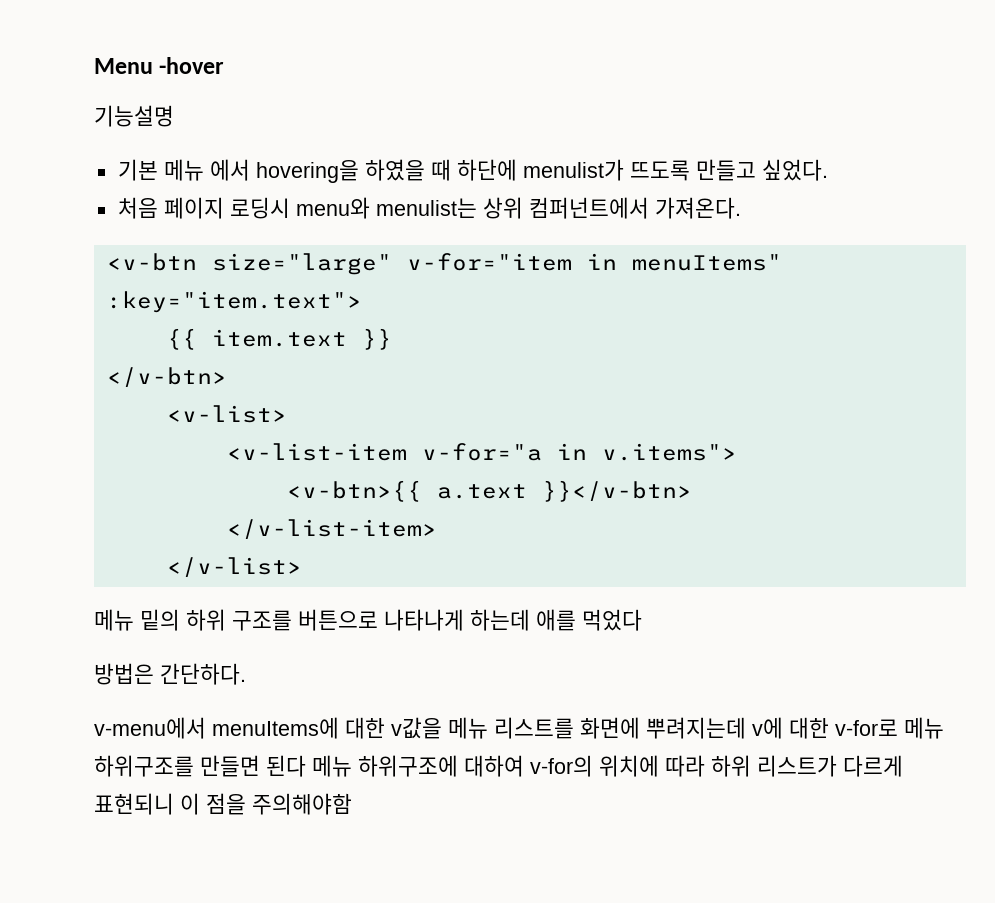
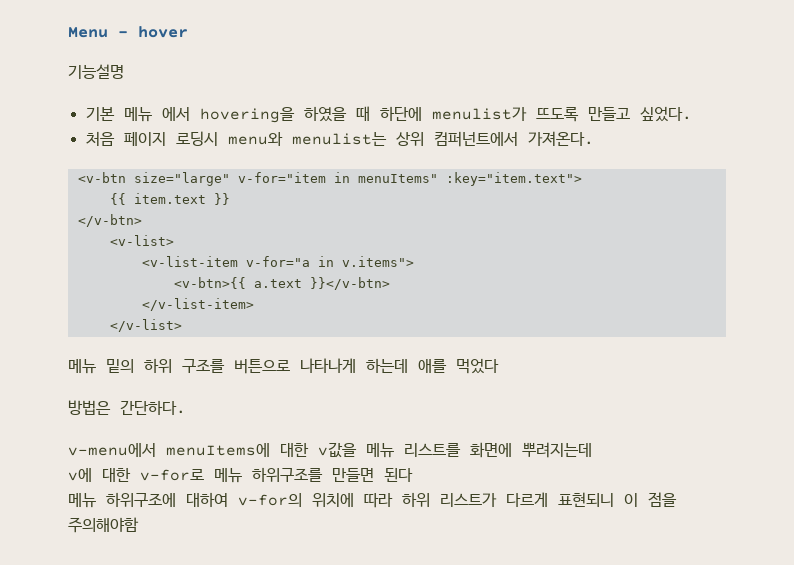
- Menu -hover
+ Menu - hover
- v-menu에서 menuItems에 대한 v값을 메뉴 리스트를 화면에 뿌려지는데 v에 대한 v-for로 메뉴 하위구조를 만들면 된다 메뉴 하위구조에 대하여 v-for의 위치에 따라 하위 리스트가 다르게 표현되니 이 점을 주의해야함
+ v-menu에서 menuItems에 대한 v값을 메뉴 리스트를 화면에 뿌려지는데
+ v에 대한 v-for로 메뉴 하위구조를 만들면 된다
+ 메뉴 하위구조에 대하여 v-for의 위치에 따라 하위 리스트가 다르게 표현되니 이 점을 주의해야함

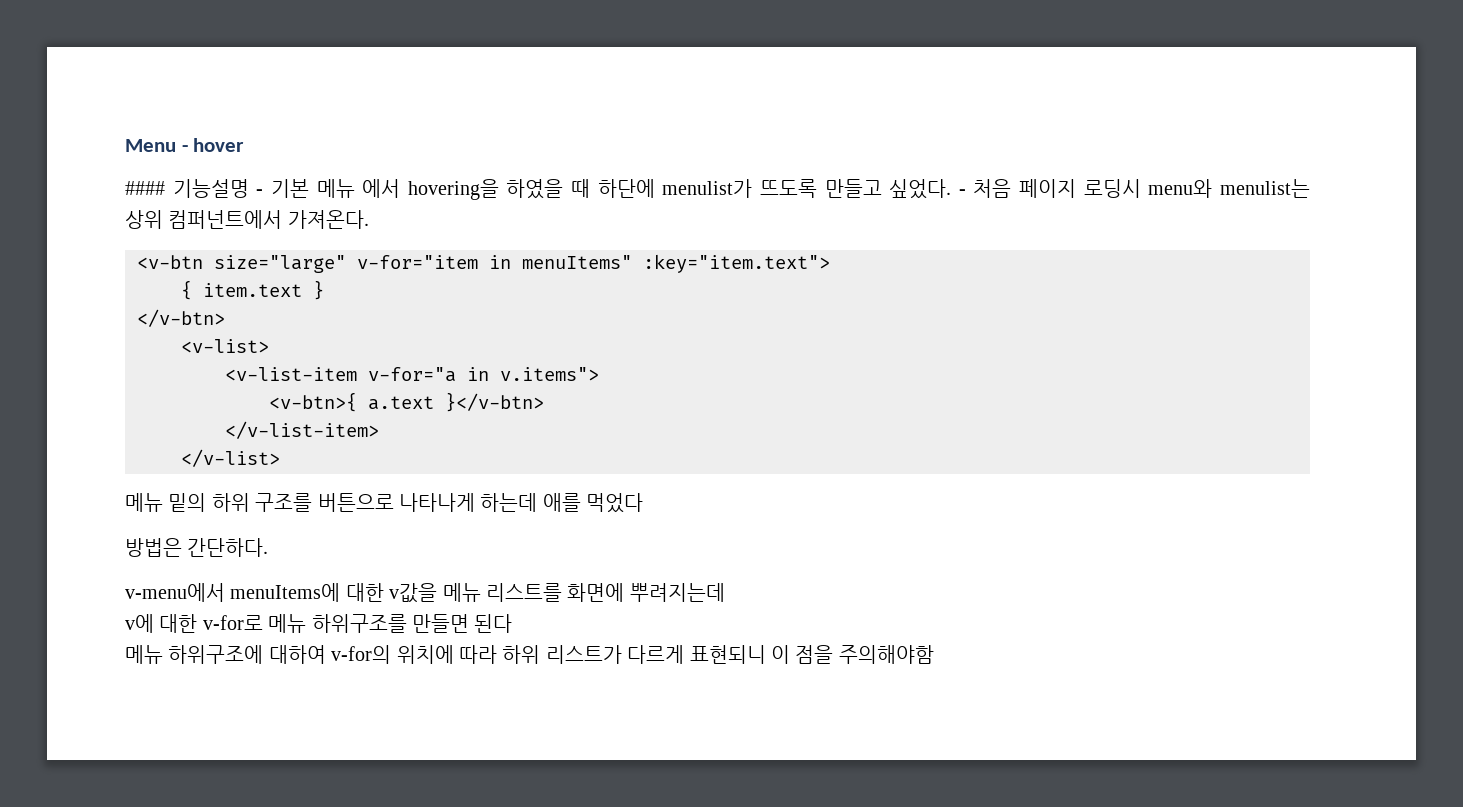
- 기능설명
- 기본 메뉴 에서 hovering을 하였을 때 하단에 menulist가 뜨도록 만들고 싶었다.
- 처음 페이지 로딩시 menu와 menulist는 상위 컴퍼넌트에서 가져온다.
+ #### 기능설명 - 기본 메뉴 에서 hovering을 하였을 때 하단에 menulist가 뜨도록 만들고 싶었다. - 처음 페이지 로딩시 menu와 menulist는 상위 컴퍼넌트에서 가져온다.
- {{ item.text }}
+ { item.text }
- <v-btn>{{ a.text }}</v-btn>
+ <v-btn>{ a.text }</v-btn>

